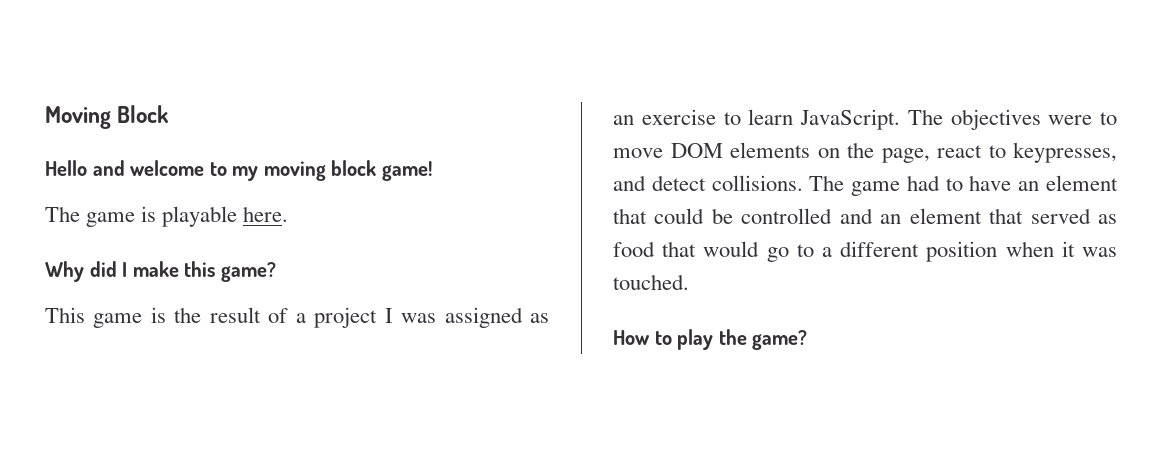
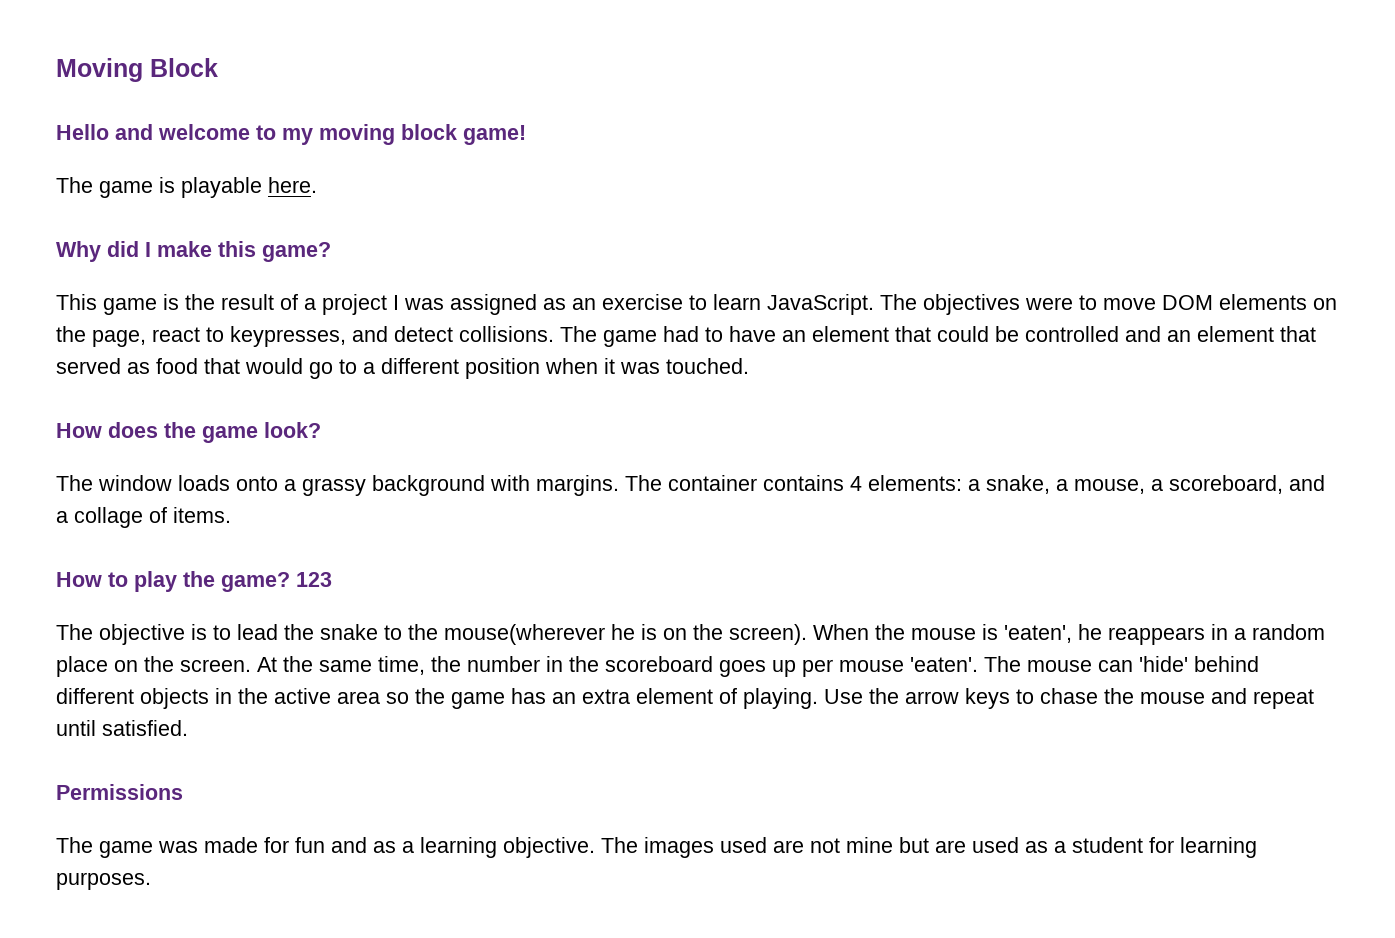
+ How does the game look?
+ The window loads onto a grassy background with margins. The container contains 4 elements: a snake, a mouse, a scoreboard, and a collage of items.
+ 123
+ The objective is to lead the snake to the mouse(wherever he is on the screen). When the mouse is 'eaten', he reappears in a random place on the screen. At the same time, the number in the scoreboard goes up per mouse 'eaten'. The mouse can 'hide' behind different objects in the active area so the game has an extra element of playing. Use the arrow keys to chase the mouse and repeat until satisfied.
+ Permissions
+ The game was made for fun and as a learning objective. The images used are not mine but are used as a student for learning purposes.

